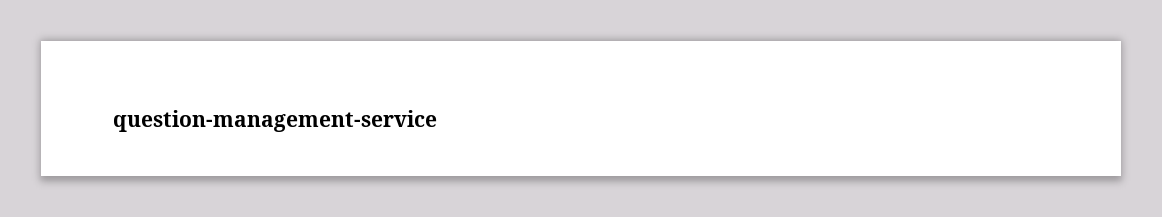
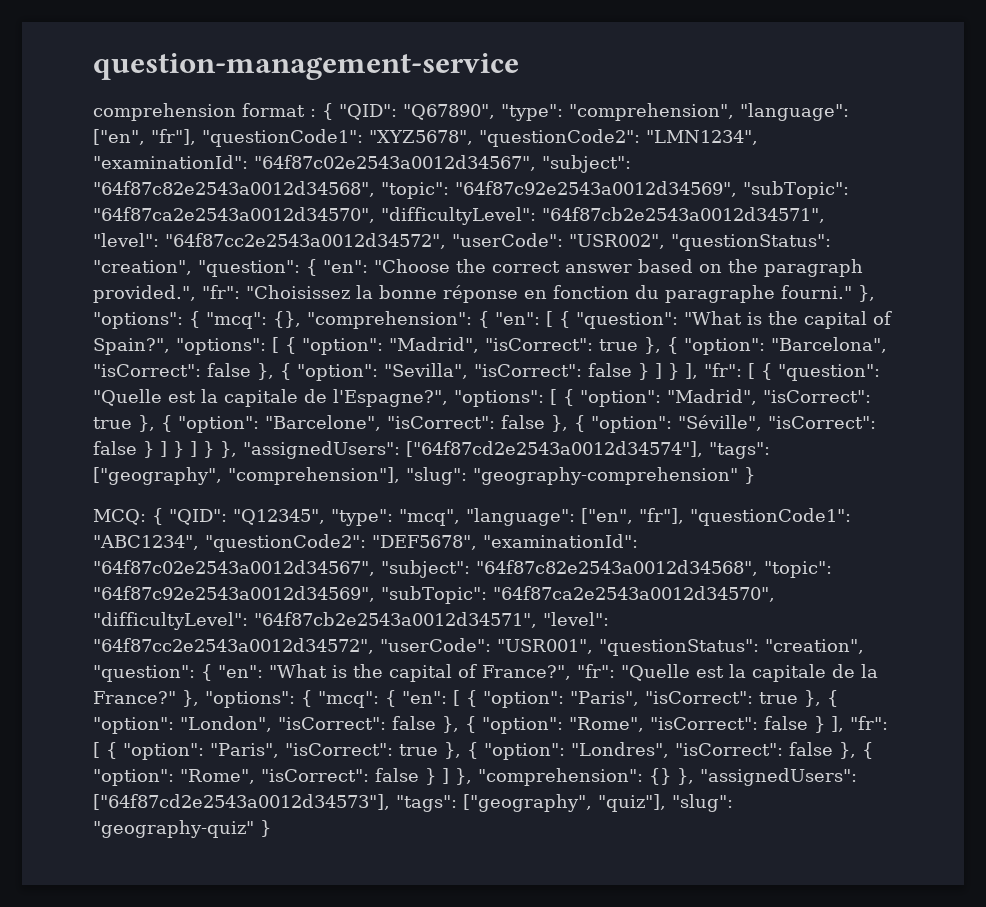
+ comprehension format : { "QID": "Q67890", "type": "comprehension", "language": ["en", "fr"], "questionCode1": "XYZ5678", "questionCode2": "LMN1234", "examinationId": "64f87c02e2543a0012d34567", "subject": "64f87c82e2543a0012d34568", "topic": "64f87c92e2543a0012d34569", "subTopic": "64f87ca2e2543a0012d34570", "difficultyLevel": "64f87cb2e2543a0012d34571", "level": "64f87cc2e2543a0012d34572", "userCode": "USR002", "questionStatus": "creation", "question": { "en": "Choose the correct answer based on the paragraph provided.", "fr": "Choisissez la bonne réponse en fonction du paragraphe fourni." }, "options": { "mcq": {}, "comprehension": { "en": [ { "question": "What is the capital of Spain?", "options": [ { "option": "Madrid", "isCorrect": true }, { "option": "Barcelona", "isCorrect": false }, { "option": "Sevilla", "isCorrect": false } ] } ], "fr": [ { "question": "Quelle est la capitale de l'Espagne?", "options": [ { "option": "Madrid", "isCorrect": true }, { "option": "Barcelone", "isCorrect": false }, { "option": "Séville", "isCorrect": false } ] } ] } }, "assignedUsers": ["64f87cd2e2543a0012d34574"], "tags": ["geography", "comprehension"], "slug": "geography-comprehension" }
+ MCQ: { "QID": "Q12345", "type": "mcq", "language": ["en", "fr"], "questionCode1": "ABC1234", "questionCode2": "DEF5678", "examinationId": "64f87c02e2543a0012d34567", "subject": "64f87c82e2543a0012d34568", "topic": "64f87c92e2543a0012d34569", "subTopic": "64f87ca2e2543a0012d34570", "difficultyLevel": "64f87cb2e2543a0012d34571", "level": "64f87cc2e2543a0012d34572", "userCode": "USR001", "questionStatus": "creation", "question": { "en": "What is the capital of France?", "fr": "Quelle est la capitale de la France?" }, "options": { "mcq": { "en": [ { "option": "Paris", "isCorrect": true }, { "option": "London", "isCorrect": false }, { "option": "Rome", "isCorrect": false } ], "fr": [ { "option": "Paris", "isCorrect": true }, { "option": "Londres", "isCorrect": false }, { "option": "Rome", "isCorrect": false } ] }, "comprehension": {} }, "assignedUsers": ["64f87cd2e2543a0012d34573"], "tags": ["geography", "quiz"], "slug": "geography-quiz" }

